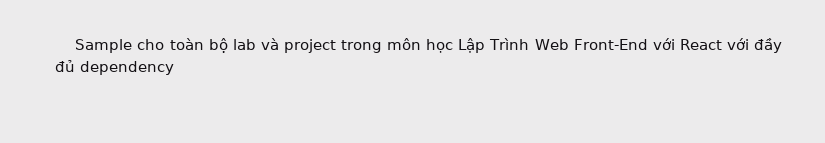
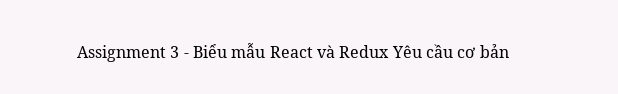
- Sample cho toàn bộ lab và project trong môn học Lập Trình Web Front-End với React với đầy đủ dependency
+ Assignment 3 - Biểu mẫu React và Redux Yêu cầu cơ bản

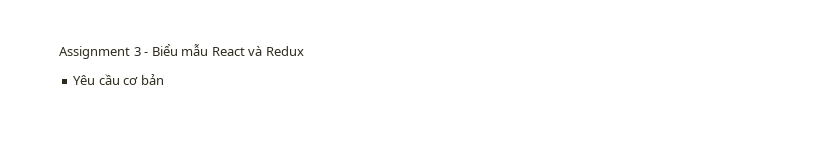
- Assignment 3 - Biểu mẫu React và Redux Yêu cầu cơ bản
+ Assignment 3 - Biểu mẫu React và Redux
+ Yêu cầu cơ bản

